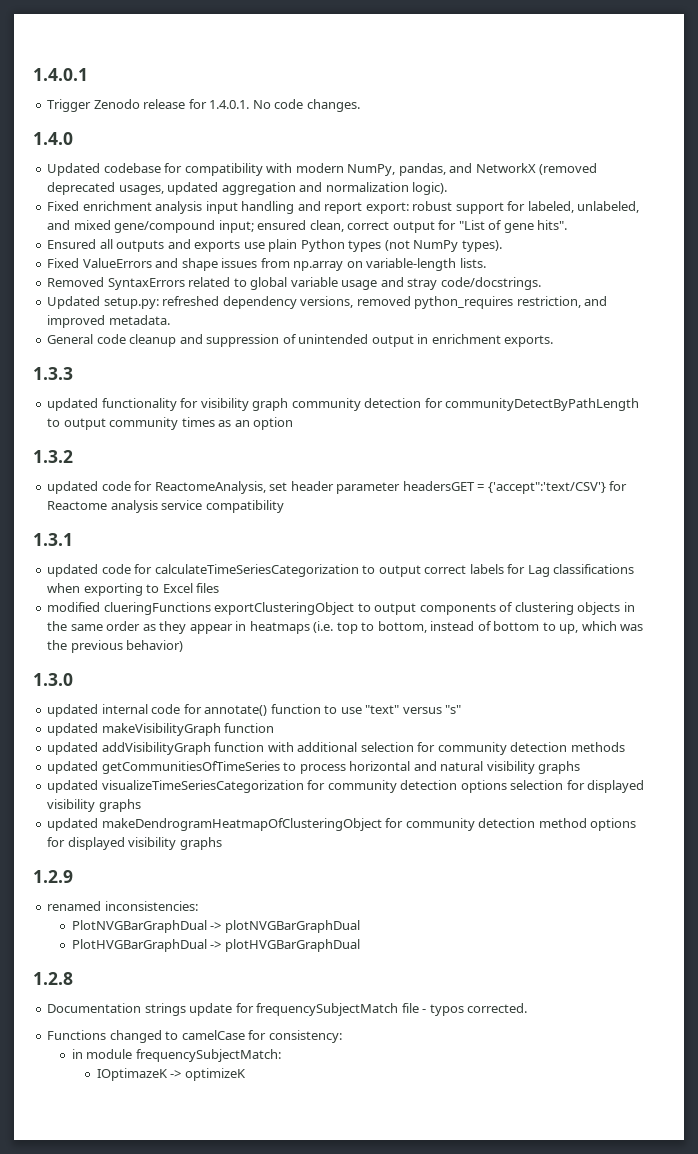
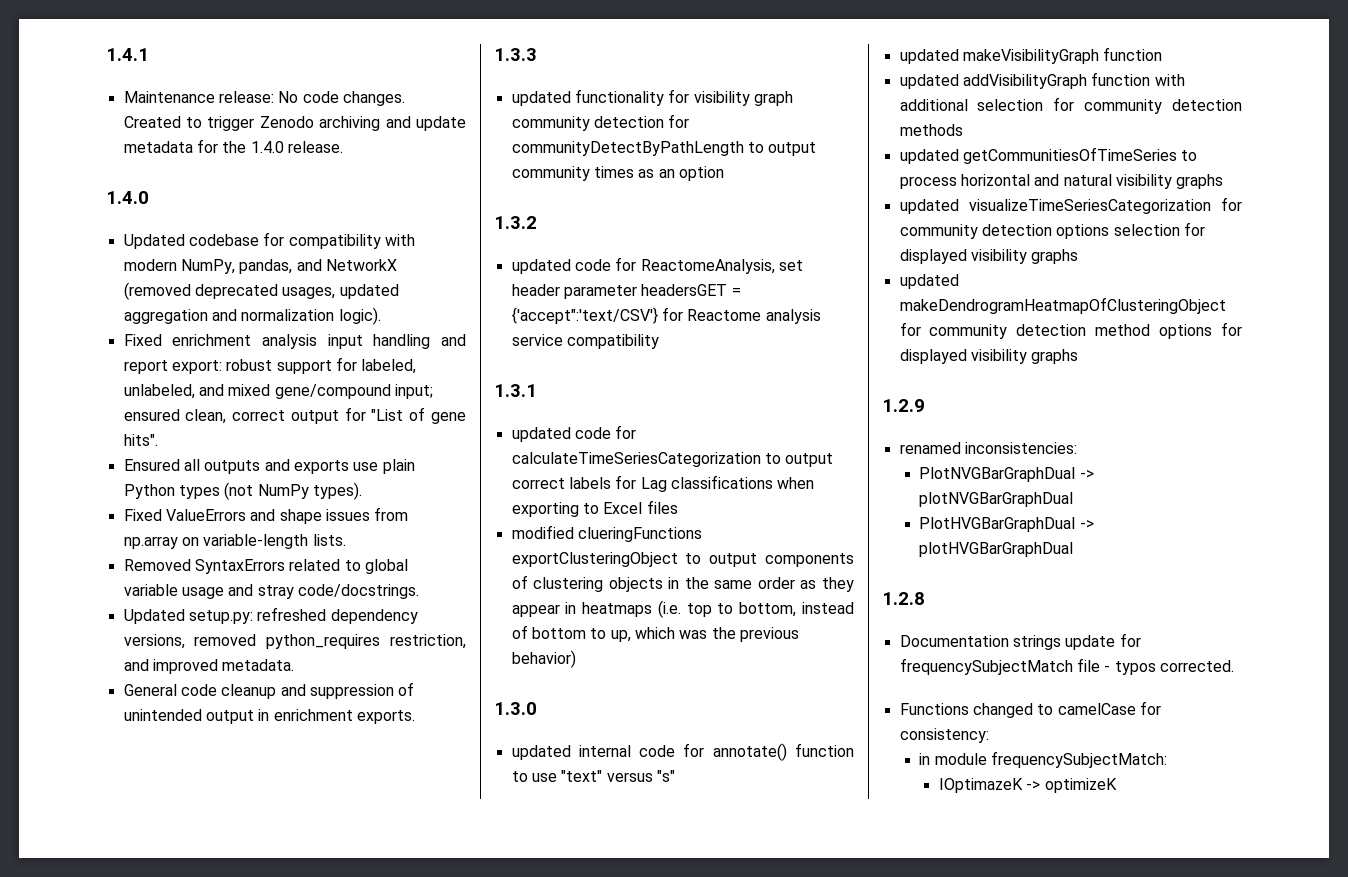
- 1.4.0.1
- Trigger Zenodo release for 1.4.0.1. No code changes.
+ 1.4.1
+ Maintenance release: No code changes. Created to trigger Zenodo archiving and update metadata for the 1.4.0 release.

